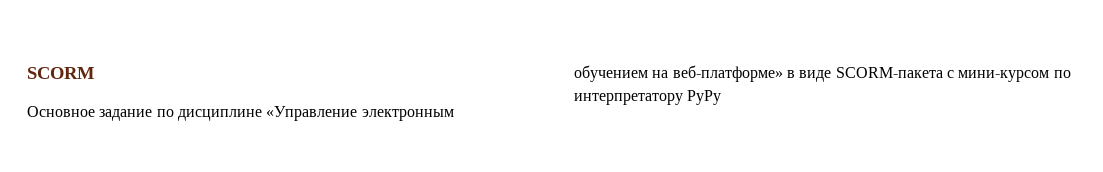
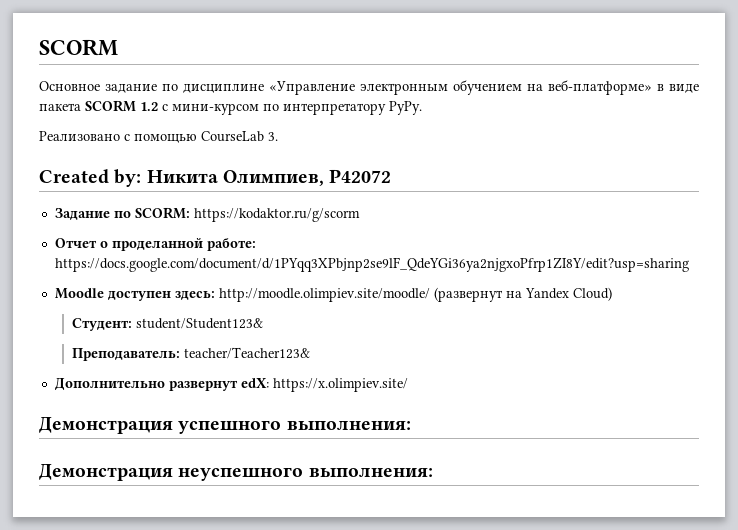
- Основное задание по дисциплине «Управление электронным обучением на веб-платформе» в виде SCORM-пакета с мини-курсом по интерпретатору PyPy
+ Основное задание по дисциплине «Управление электронным обучением на веб-платформе» в виде пакета SCORM 1.2 с мини-курсом по интерпретатору PyPy.
+ Реализовано с помощью CourseLab 3.
+ Created by: Никита Олимпиев, P42072
+ Задание по SCORM: https://kodaktor.ru/g/scorm
+ Отчет о проделанной работе: https://docs.google.com/document/d/1PYqq3XPbjnp2se9lF_QdeYGi36ya2njgxoPfrp1ZI8Y/edit?usp=sharing
+ Moodle доступен здесь: http://moodle.olimpiev.site/moodle/ (развернут на Yandex Cloud)
+ Студент: student/Student123&
+ Преподаватель: teacher/Teacher123&
+ Дополнительно развернут edX: https://x.olimpiev.site/
+ Демонстрация успешного выполнения:
+ Демонстрация неуспешного выполнения:

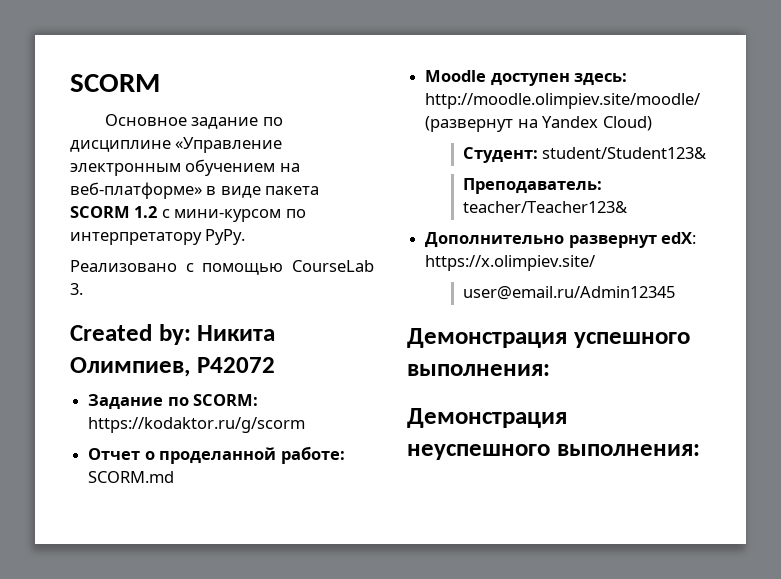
- Отчет о проделанной работе: https://docs.google.com/document/d/1PYqq3XPbjnp2se9lF_QdeYGi36ya2njgxoPfrp1ZI8Y/edit?usp=sharing
+ Отчет о проделанной работе: SCORM.md
+ user@email.ru/Admin12345

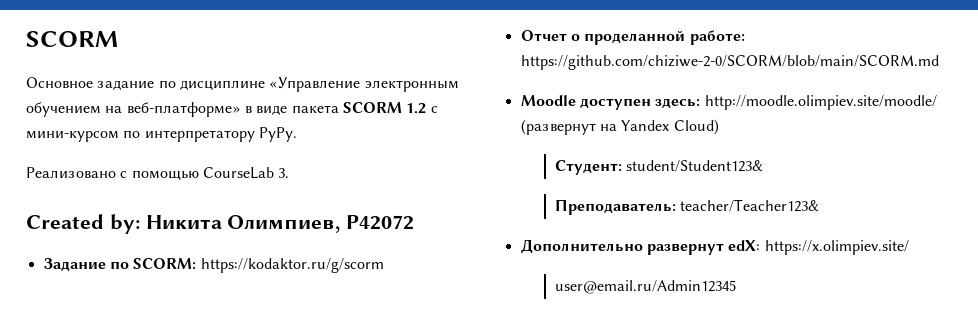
- Отчет о проделанной работе: SCORM.md
+ Отчет о проделанной работе: https://github.com/chiziwe-2-0/SCORM/blob/main/SCORM.md
- Демонстрация успешного выполнения:
- Демонстрация неуспешного выполнения:

